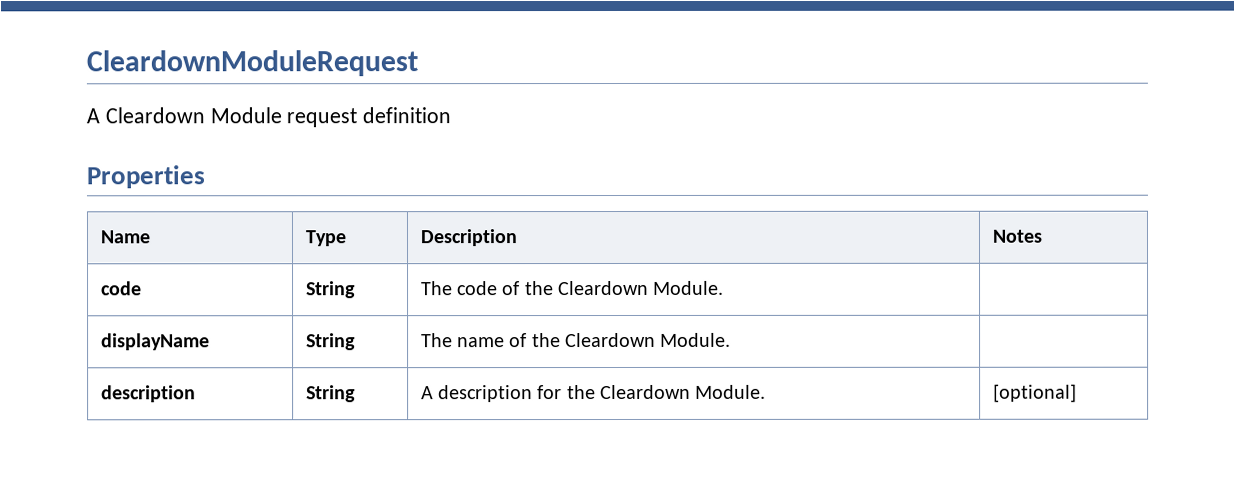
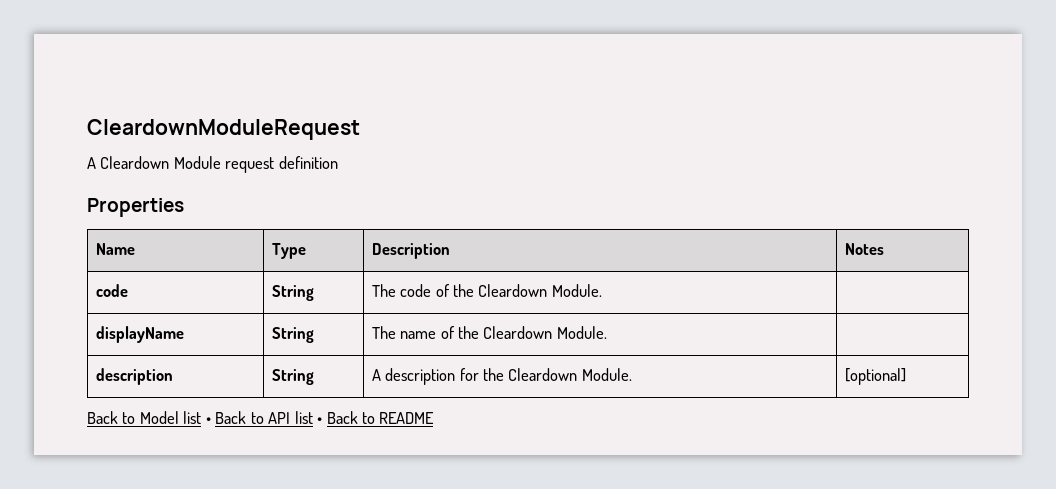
+ Back to Model list • Back to API list • Back to README

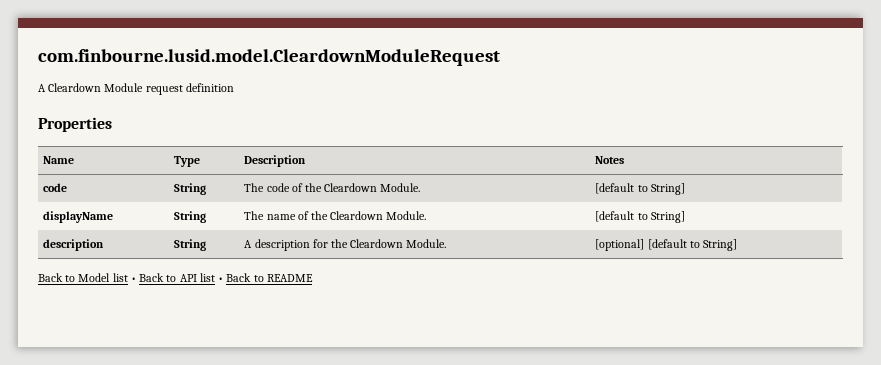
- CleardownModuleRequest
+ com.finbourne.lusid.model.CleardownModuleRequest
- code | String | The code of the Cleardown Module. |
+ code | String | The code of the Cleardown Module. | [default to String]
- displayName | String | The name of the Cleardown Module. |
+ displayName | String | The name of the Cleardown Module. | [default to String]
- description | String | A description for the Cleardown Module. | [optional]
+ description | String | A description for the Cleardown Module. | [optional] [default to String]

